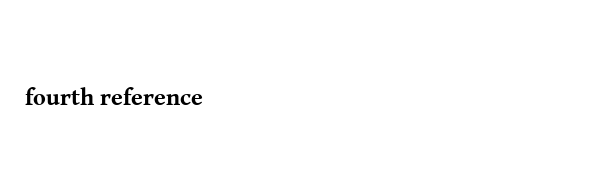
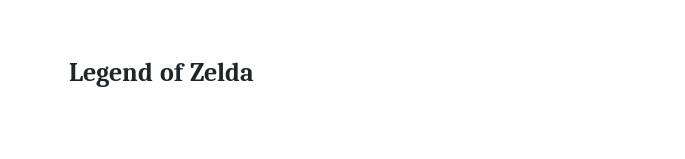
- fourth reference
+ Legend of Zelda

